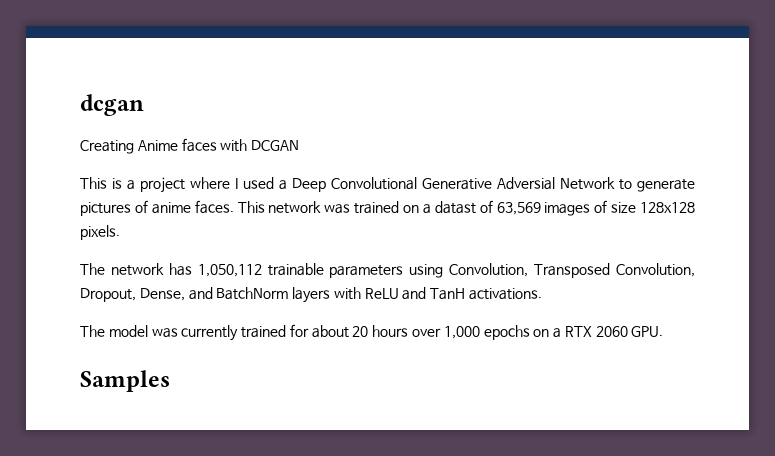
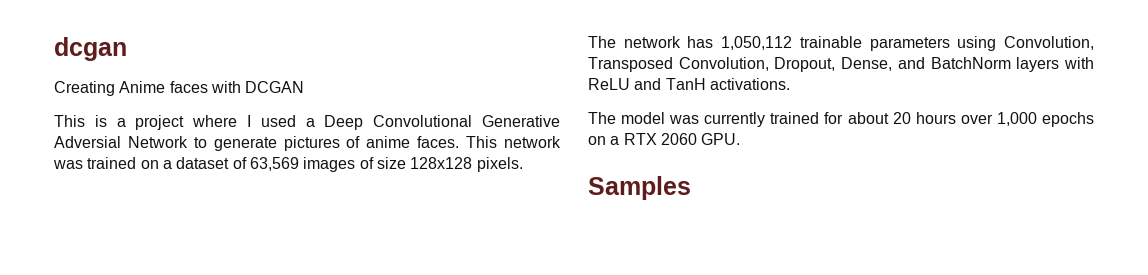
- This network was trained on a datast of 63,569 images of size 128x128 pixels.
+ This network was trained on a dataset of 63,569 images of size 128x128 pixels.

